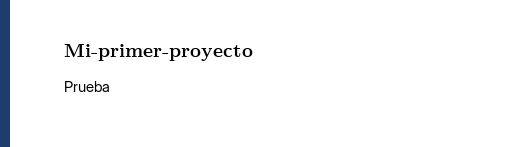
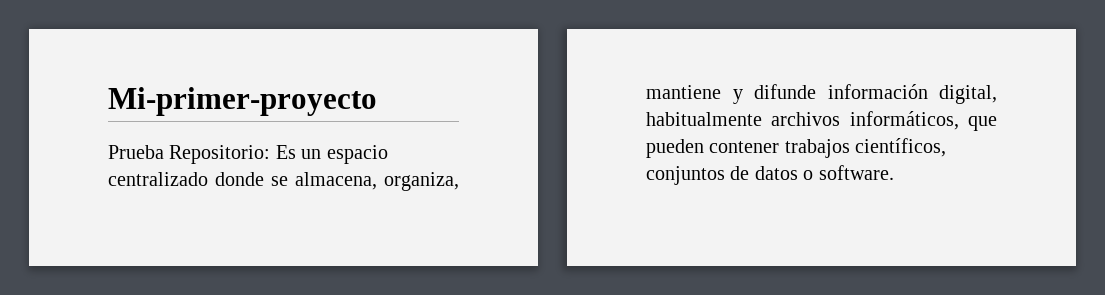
- Prueba
+ Prueba Repositorio: Es un espacio centralizado donde se almacena, organiza, mantiene y difunde información digital, habitualmente archivos informáticos, que pueden contener trabajos científicos, conjuntos de datos o software.

